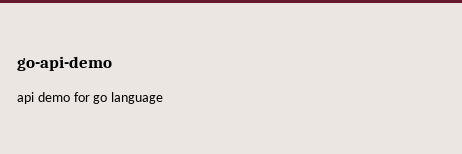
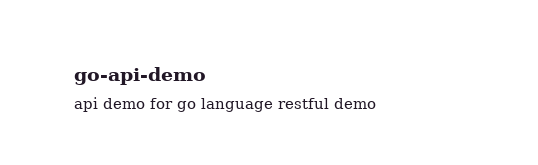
- api demo for go language
+ api demo for go language restful demo

